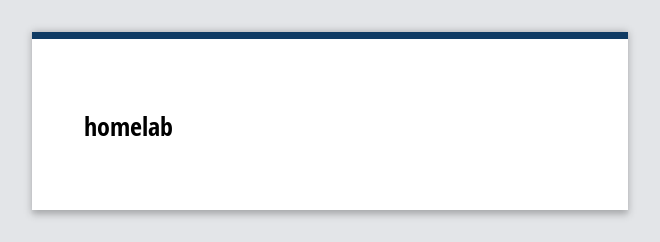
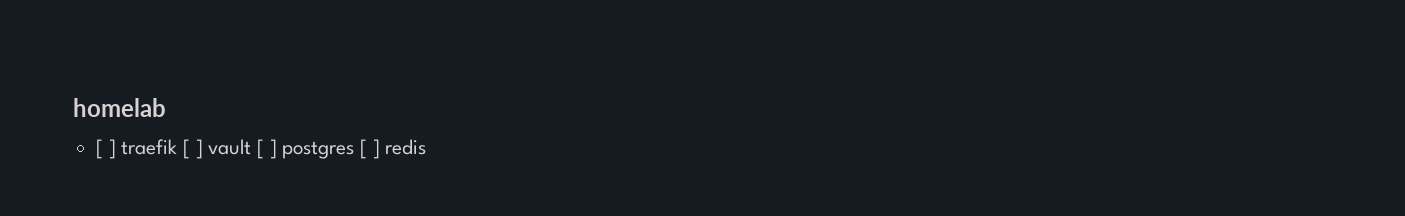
+ [ ] traefik [ ] vault [ ] postgres [ ] redis

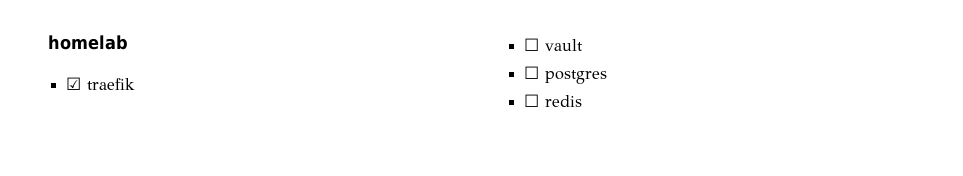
- [ ] traefik [ ] vault [ ] postgres [ ] redis
+ ☑ traefik
+ ☐ vault
+ ☐ postgres
+ ☐ redis

